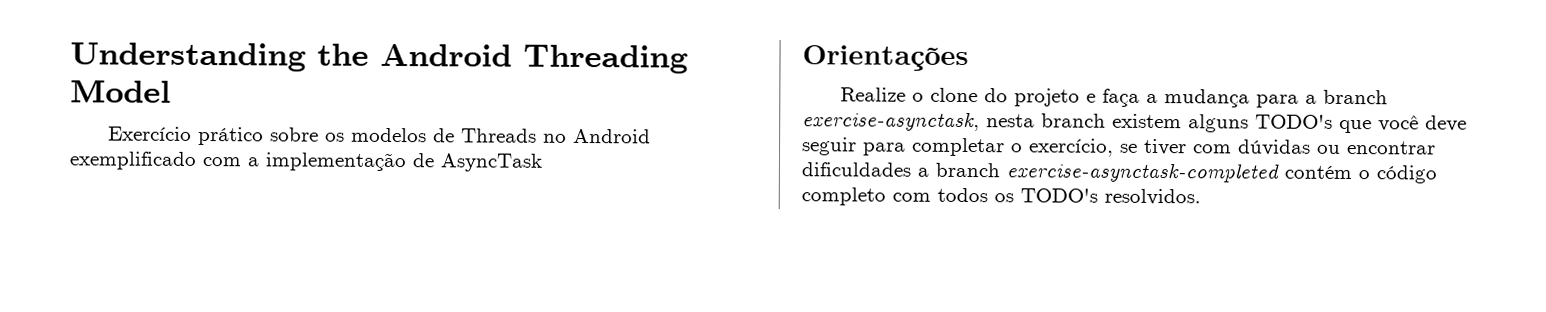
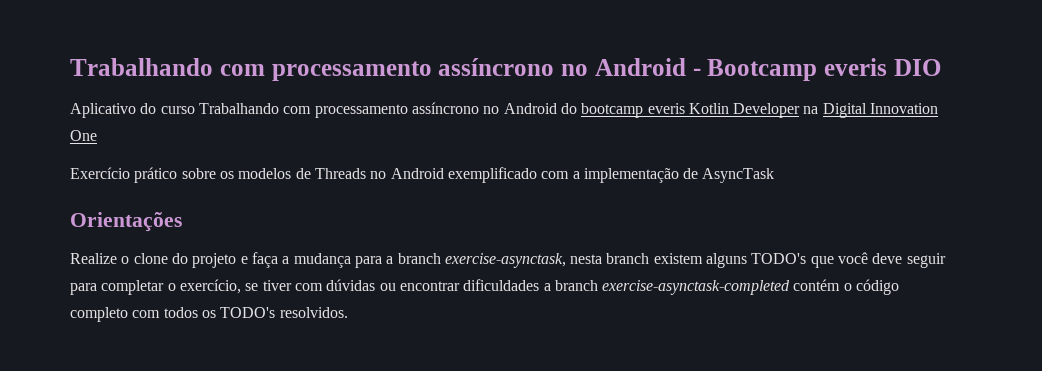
- Understanding the Android Threading Model
+ Trabalhando com processamento assíncrono no Android - Bootcamp everis DIO
+ Aplicativo do curso Trabalhando com processamento assíncrono no Android do bootcamp everis Kotlin Developer na Digital Innovation One

